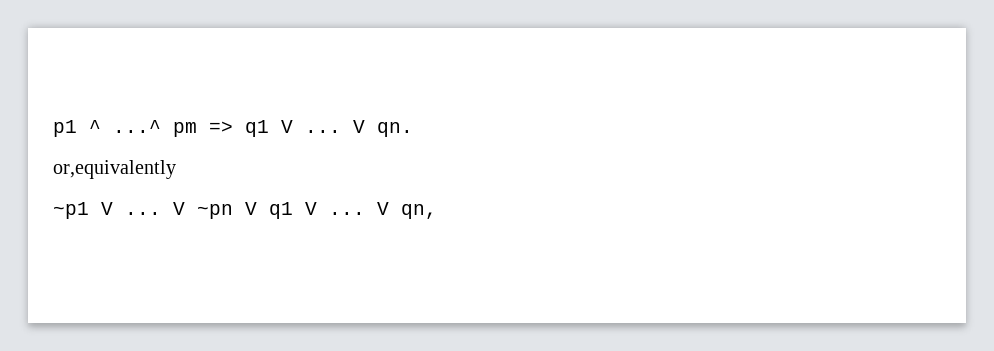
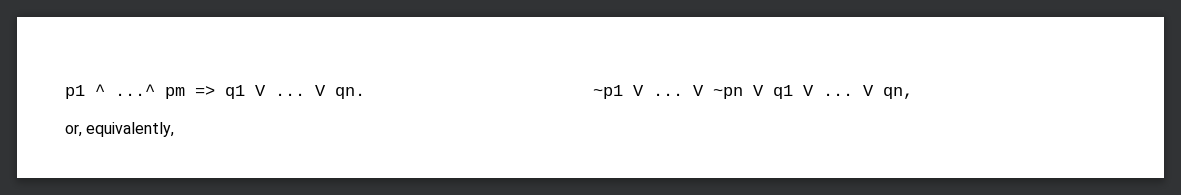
- or,equivalently
+ or, equivalently,

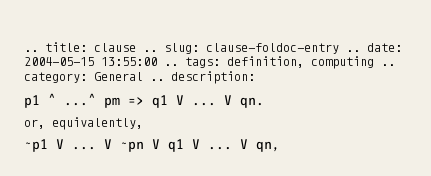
+ .. title: clause .. slug: clause-foldoc-entry .. date: 2004-05-15 13:55:00 .. tags: definition, computing .. category: General .. description:

